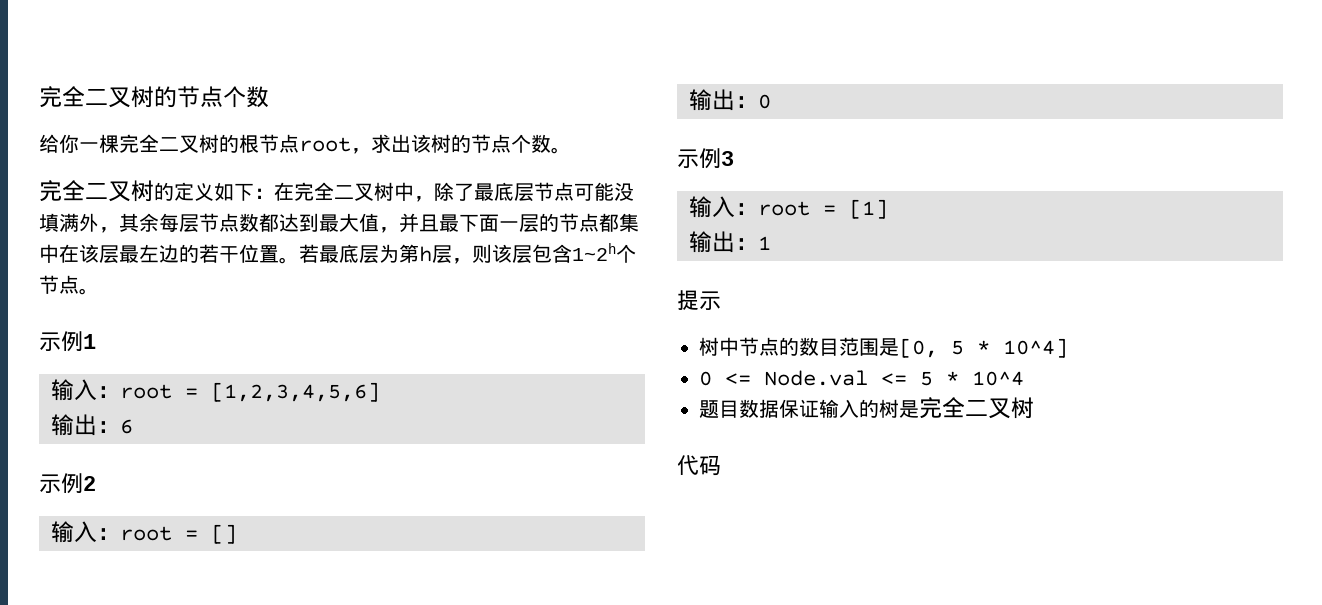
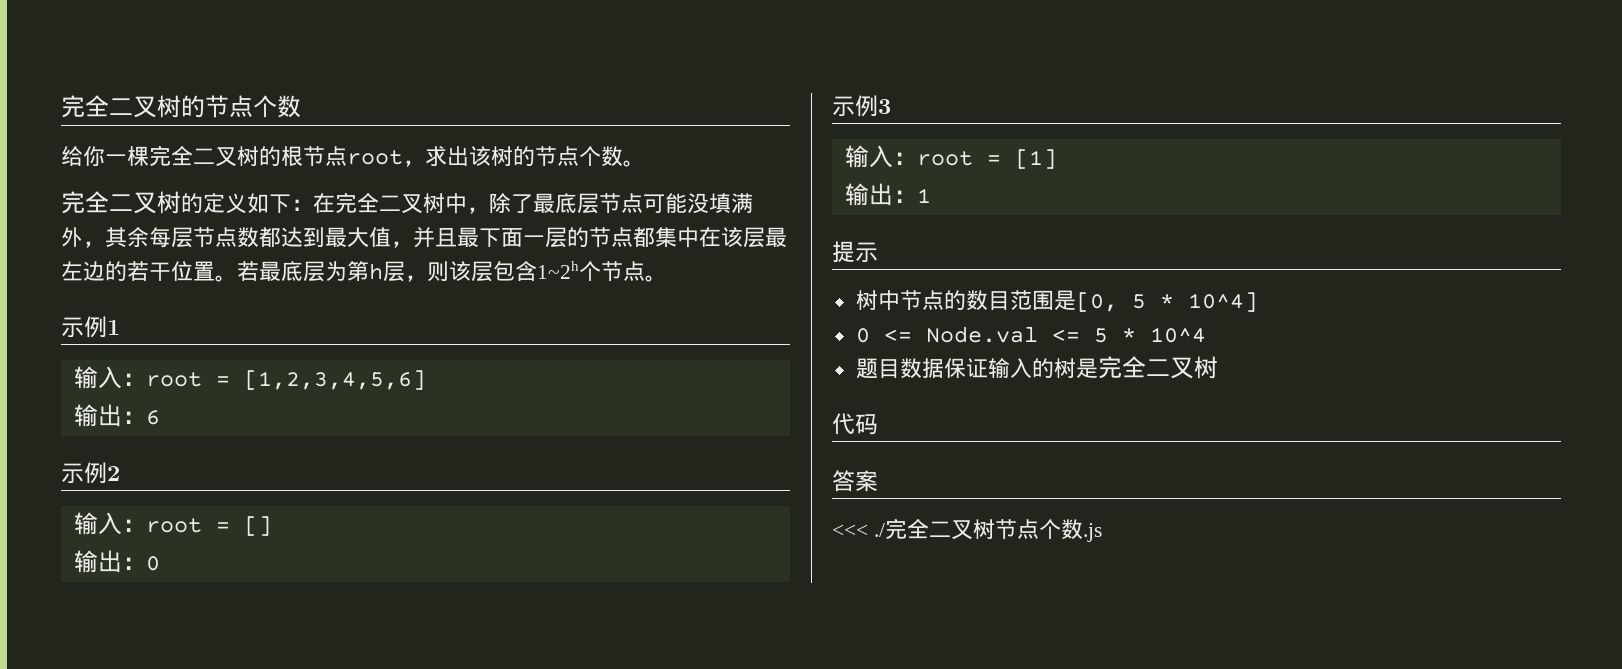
+ 答案
+ <<< ./完全二叉树节点个数.js

